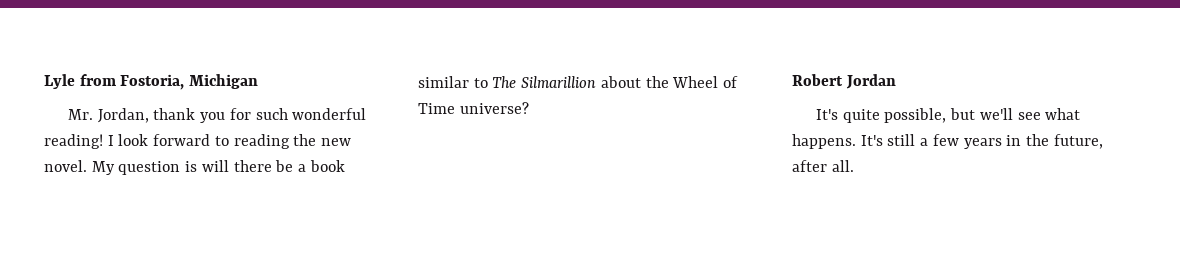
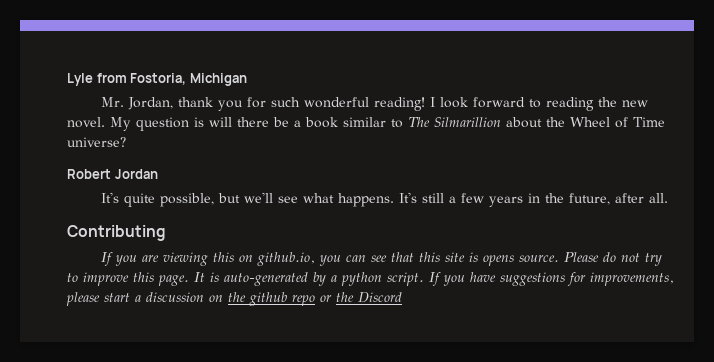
+ Contributing
+ If you are viewing this on github.io, you can see that this site is opens source. Please do not try to improve this page. It is auto-generated by a python script. If you have suggestions for improvements, please start a discussion on the github repo or the Discord

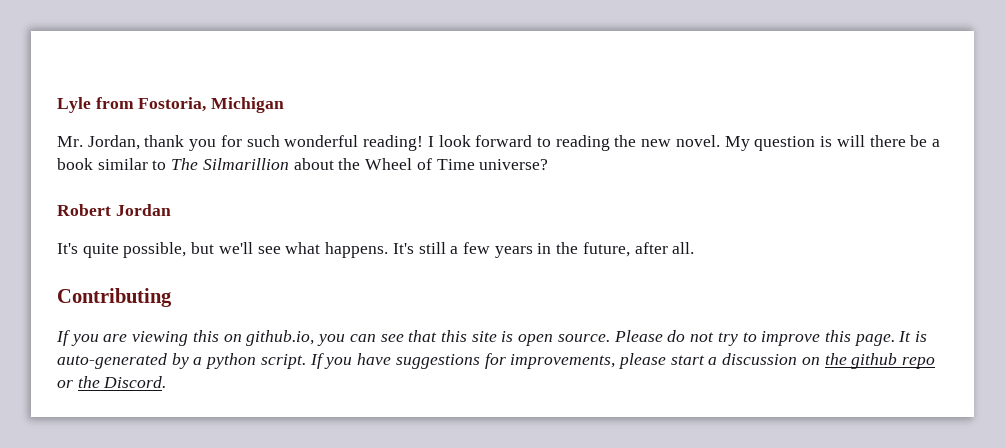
- If you are viewing this on github.io, you can see that this site is opens source.
+ If you are viewing this on github.io, you can see that this site is open source.
- If you have suggestions for improvements, please start a discussion on the github repo or the Discord
+ If you have suggestions for improvements, please start a discussion on the github repo or the Discord.

